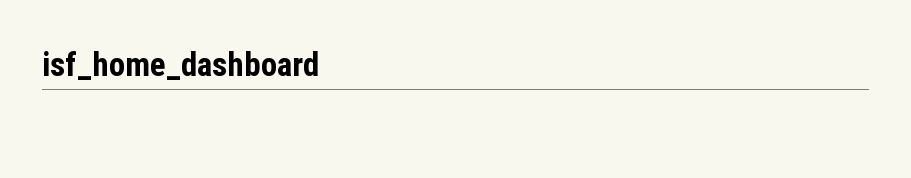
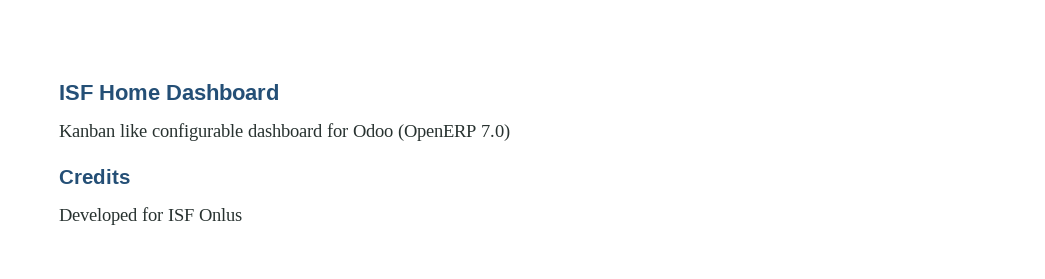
- isf_home_dashboard
+ ISF Home Dashboard
+ Kanban like configurable dashboard for Odoo (OpenERP 7.0)
+ Credits
+ Developed for ISF Onlus

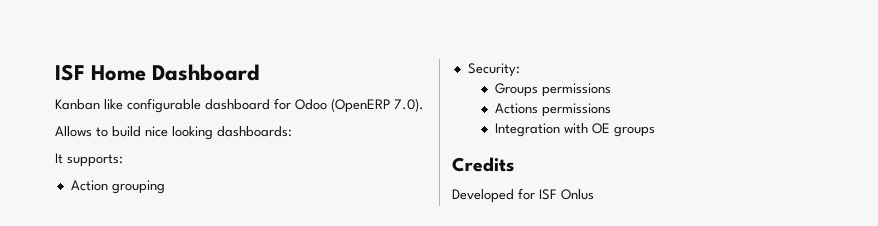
- Kanban like configurable dashboard for Odoo (OpenERP 7.0)
+ Kanban like configurable dashboard for Odoo (OpenERP 7.0).
+ Allows to build nice looking dashboards:
+ It supports:
+ Action grouping
+ Security:
+ Groups permissions
+ Actions permissions
+ Integration with OE groups

